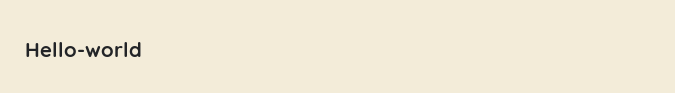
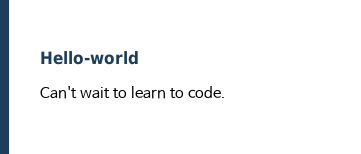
+ Can't wait to learn to code.

